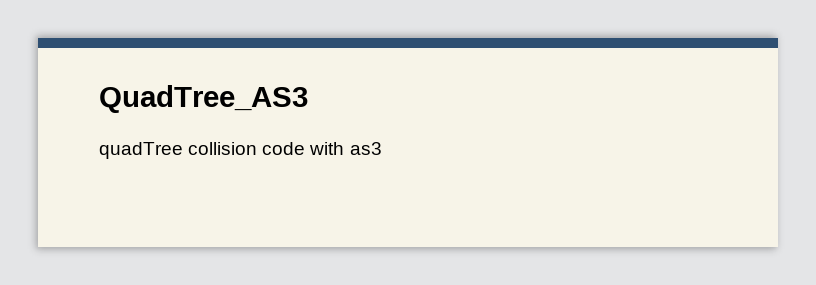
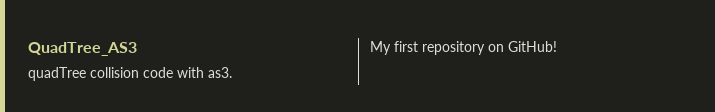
- quadTree collision code with as3
+ quadTree collision code with as3.
+ My first repository on GitHub!

